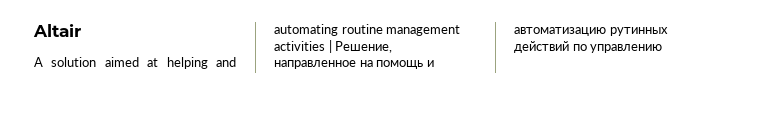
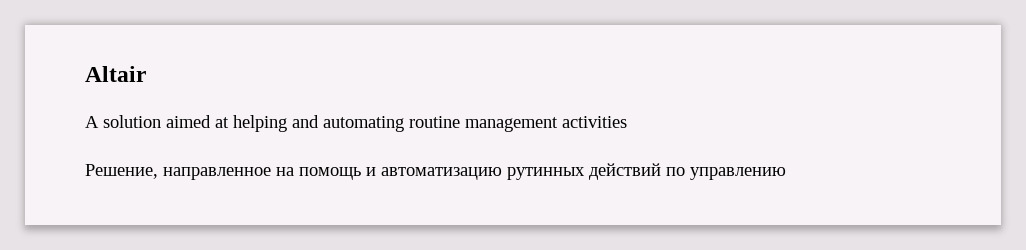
- A solution aimed at helping and automating routine management activities | Решение, направленное на помощь и автоматизацию рутинных действий по управлению
+ A solution aimed at helping and automating routine management activities
+ Решение, направленное на помощь и автоматизацию рутинных действий по управлению

